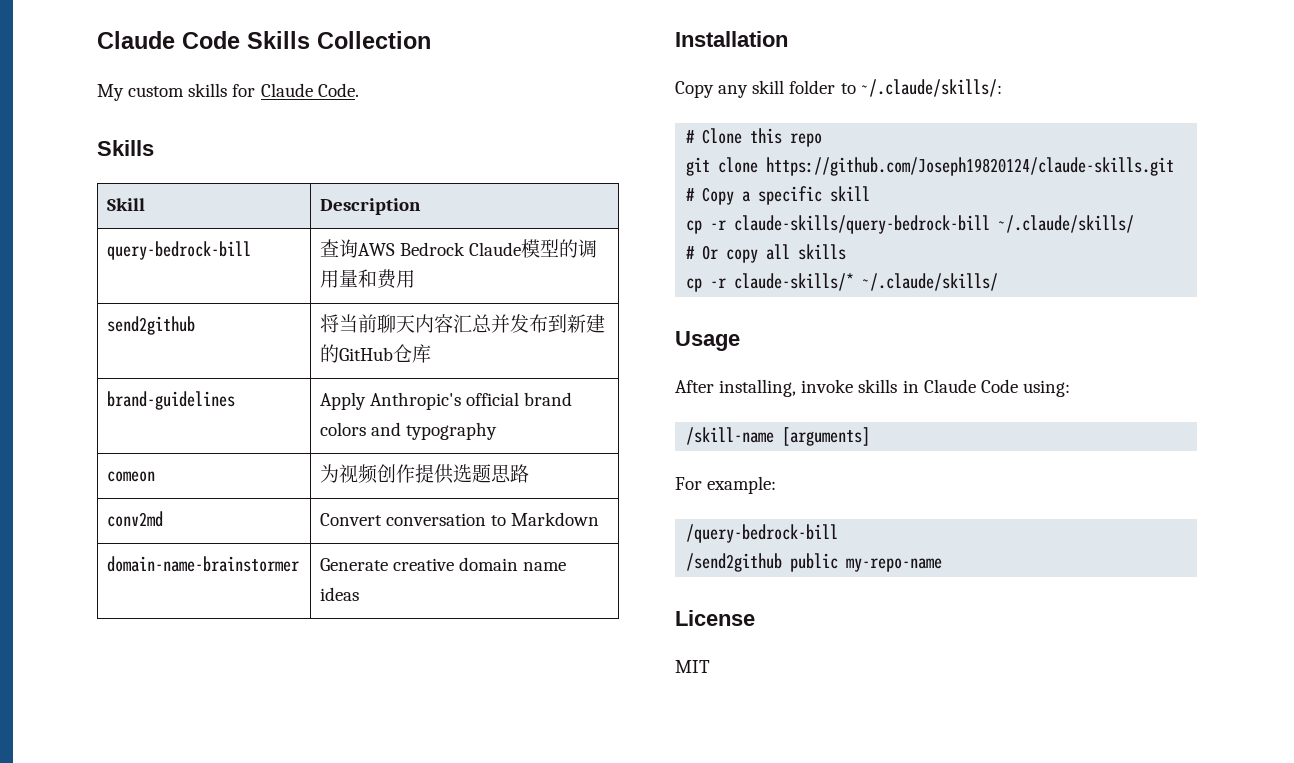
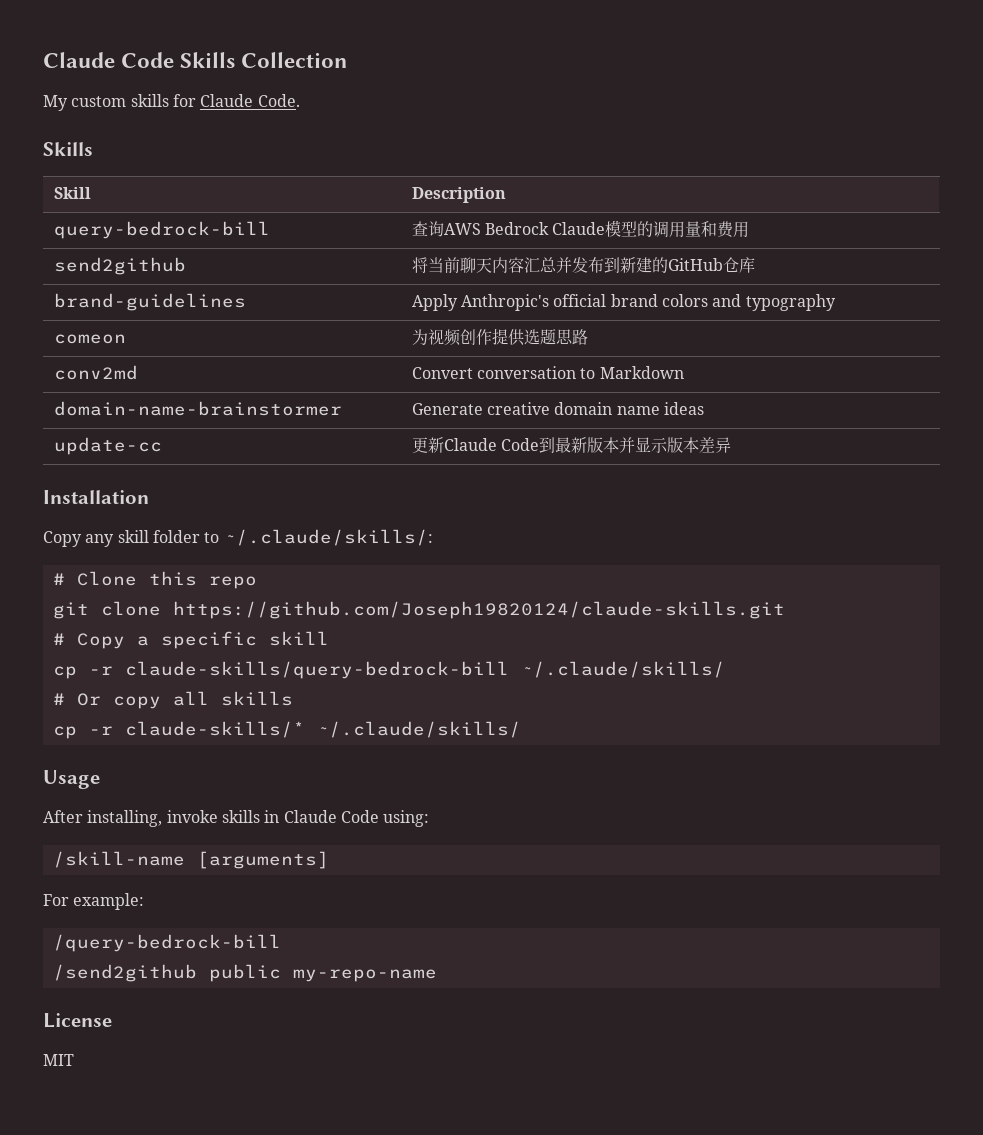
+ update-cc | 更新Claude Code到最新版本并显示版本差异

